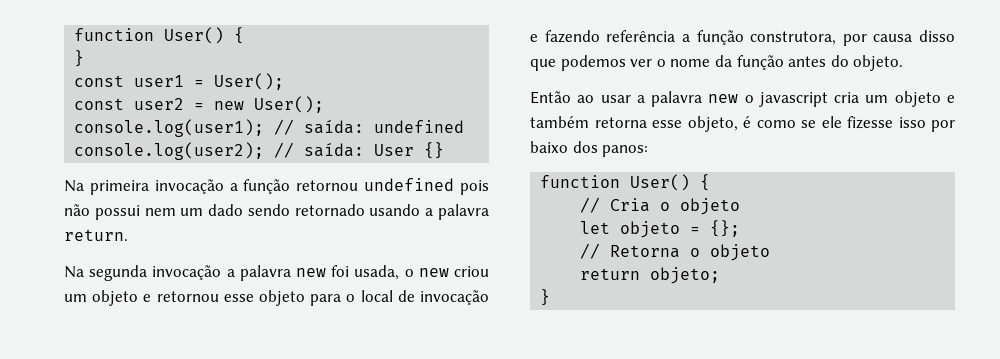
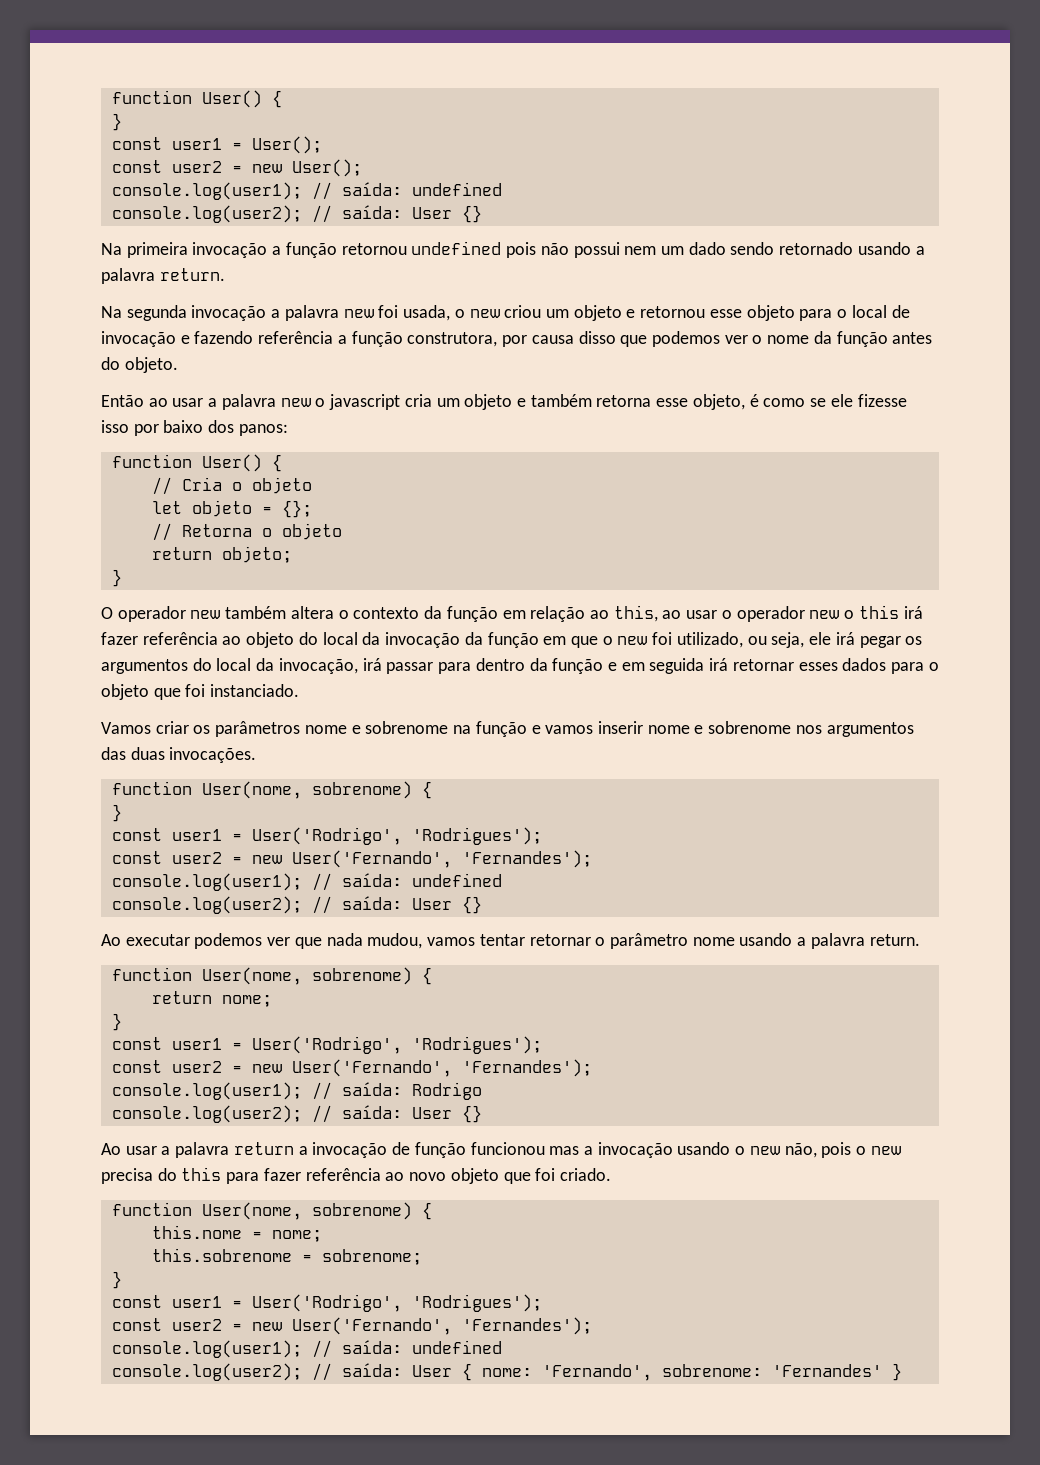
+ O operador new também altera o contexto da função em relação ao this, ao usar o operador new o this irá fazer referência ao objeto do local da invocação da função em que o new foi utilizado, ou seja, ele irá pegar os argumentos do local da invocação, irá passar para dentro da função e em seguida irá retornar esses dados para o objeto que foi instanciado.
+ Vamos criar os parâmetros nome e sobrenome na função e vamos inserir nome e sobrenome nos argumentos das duas invocações.
+ function User(nome, sobrenome) {
+ }
+ const user1 = User('Rodrigo', 'Rodrigues');
+ const user2 = new User('Fernando', 'Fernandes');
+ console.log(user1); // saída: undefined
+ console.log(user2); // saída: User {}
+ Ao executar podemos ver que nada mudou, vamos tentar retornar o parâmetro nome usando a palavra return.
+ function User(nome, sobrenome) {
+ return nome;
+ }
+ const user1 = User('Rodrigo', 'Rodrigues');
+ const user2 = new User('Fernando', 'Fernandes');
+ console.log(user1); // saída: Rodrigo
+ console.log(user2); // saída: User {}
+ Ao usar a palavra return a invocação de função funcionou mas a invocação usando o new não, pois o new precisa do this para fazer referência ao novo objeto que foi criado.
+ function User(nome, sobrenome) {
+ this.nome = nome;
+ this.sobrenome = sobrenome;
+ }
+ const user1 = User('Rodrigo', 'Rodrigues');
+ const user2 = new User('Fernando', 'Fernandes');
+ console.log(user1); // saída: undefined
+ console.log(user2); // saída: User { nome: 'Fernando', sobrenome: 'Fernandes' }

